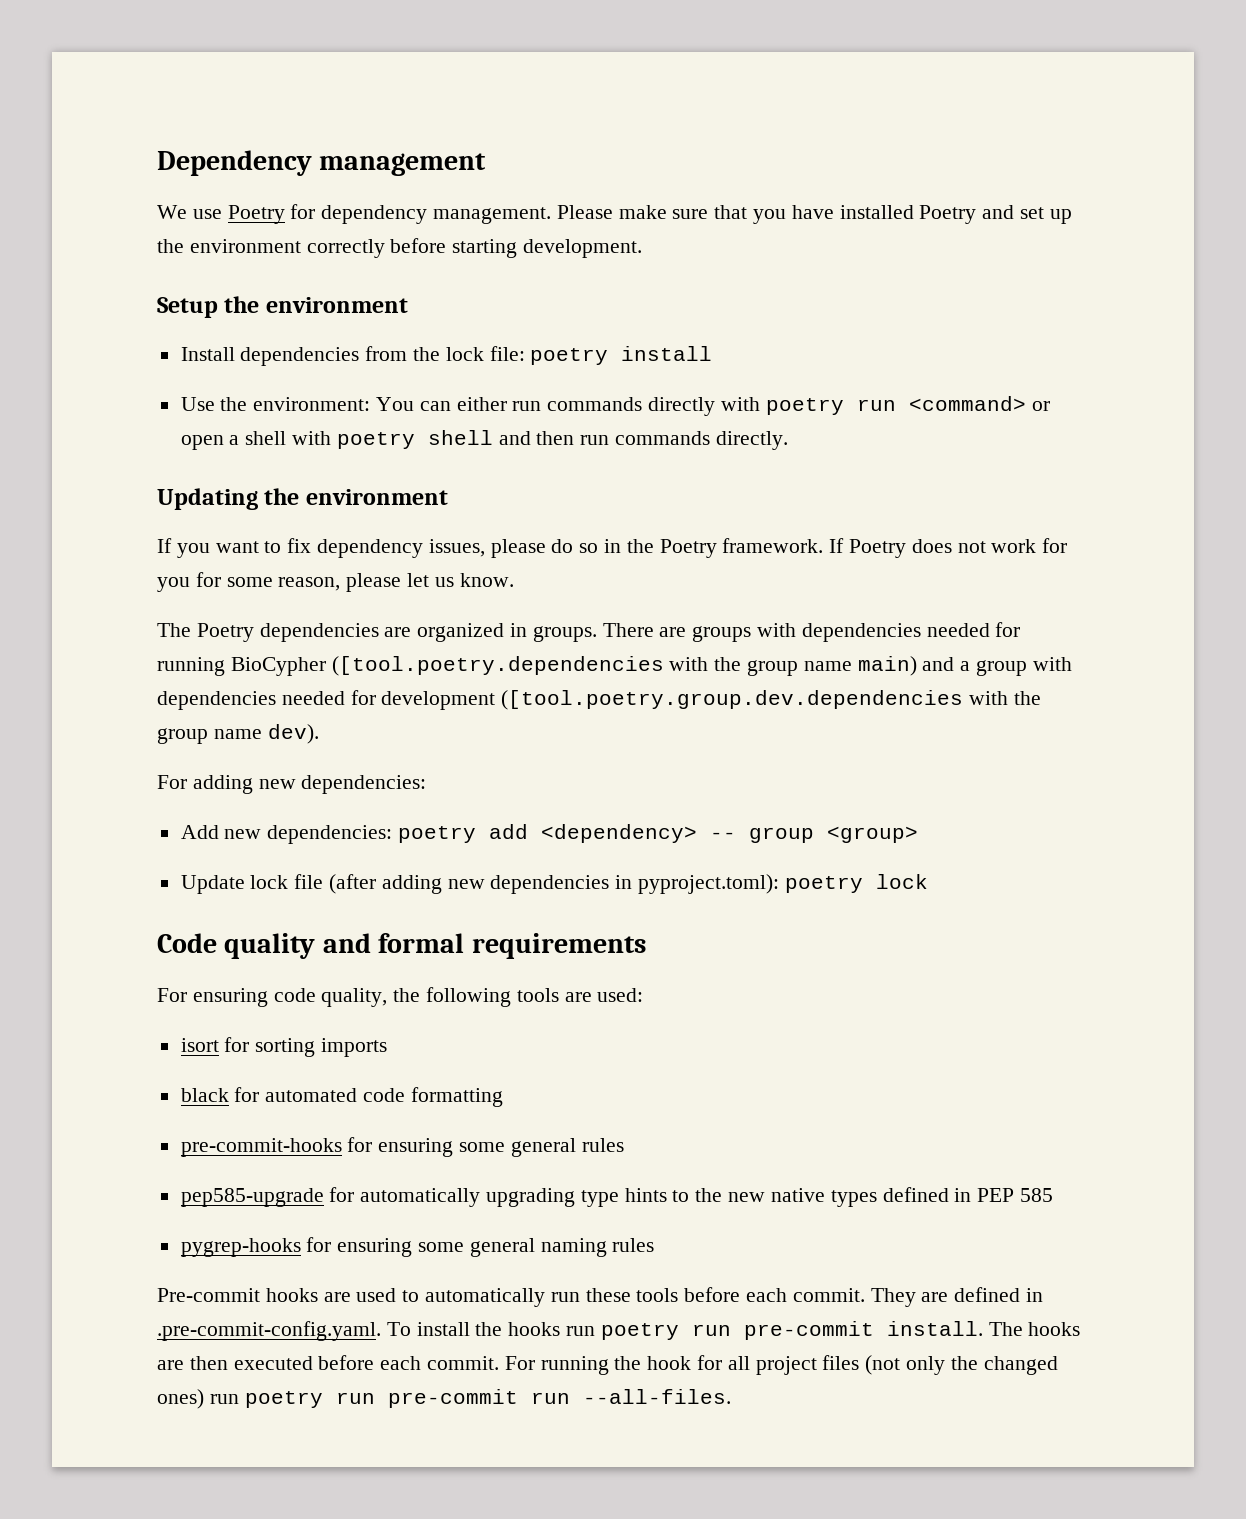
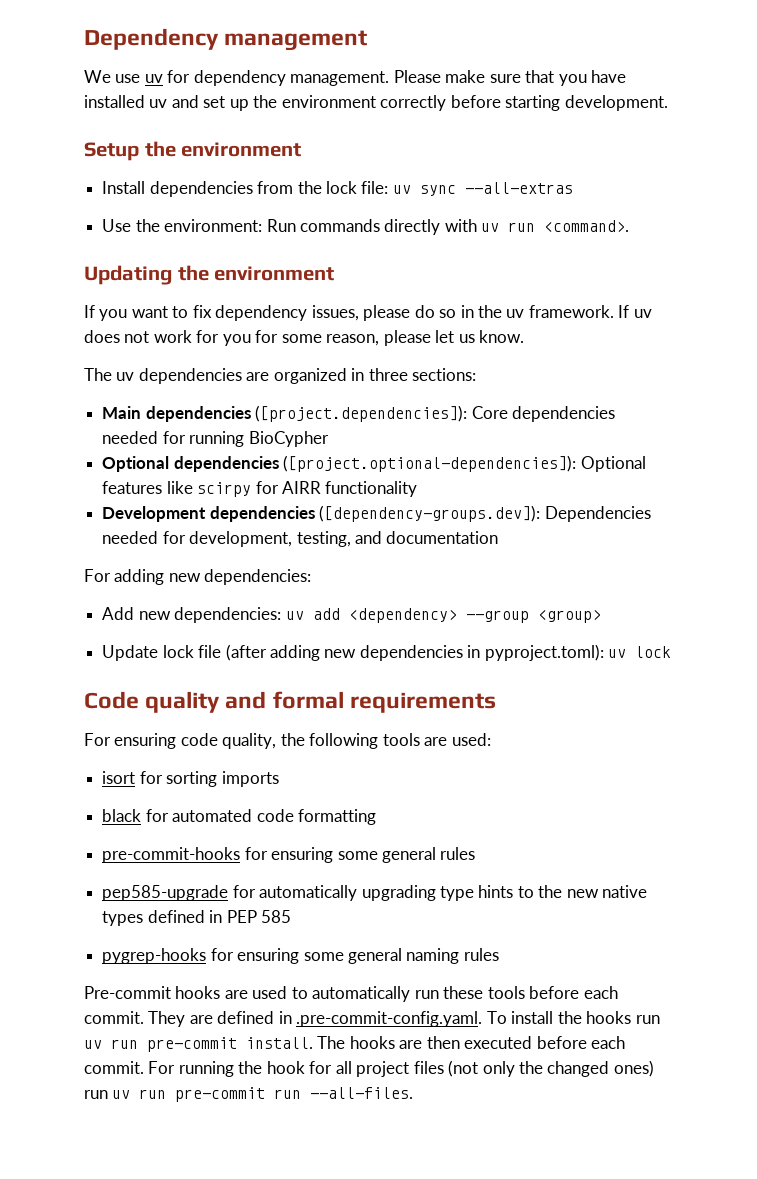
- We use Poetry for dependency management.
+ We use uv for dependency management.
- Please make sure that you have installed Poetry and set up the environment correctly before starting development.
+ Please make sure that you have installed uv and set up the environment correctly before starting development.
- Install dependencies from the lock file: poetry install
+ Install dependencies from the lock file: uv sync --all-extras
- Use the environment: You can either run commands directly with poetry run <command> or open a shell with poetry shell and then run commands directly.
+ Use the environment: Run commands directly with uv run <command>.
- If you want to fix dependency issues, please do so in the Poetry framework.
+ If you want to fix dependency issues, please do so in the uv framework.
- If Poetry does not work for you for some reason, please let us know.
+ If uv does not work for you for some reason, please let us know.
- The Poetry dependencies are organized in groups. There are groups with dependencies needed for running BioCypher ([tool.poetry.dependencies with the group name main) and a group with dependencies needed for development ([tool.poetry.group.dev.dependencies with the group name dev).
+ The uv dependencies are organized in three sections:
+ Main dependencies ([project.dependencies]): Core dependencies needed for running BioCypher
+ Optional dependencies ([project.optional-dependencies]): Optional features like scirpy for AIRR functionality
+ Development dependencies ([dependency-groups.dev]): Dependencies needed for development, testing, and documentation
- Add new dependencies: poetry add <dependency> -- group <group>
+ Add new dependencies: uv add <dependency> --group <group>
- Update lock file (after adding new dependencies in pyproject.toml): poetry lock
+ Update lock file (after adding new dependencies in pyproject.toml): uv lock
- They are defined in .pre-commit-config.yaml. To install the hooks run poetry run pre-commit install.
+ They are defined in .pre-commit-config.yaml. To install the hooks run uv run pre-commit install.
- For running the hook for all project files (not only the changed ones) run poetry run pre-commit run --all-files.
+ For running the hook for all project files (not only the changed ones) run uv run pre-commit run --all-files.

